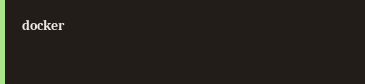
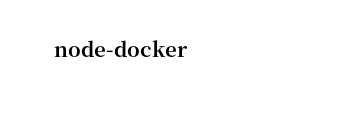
- docker
+ node-docker

